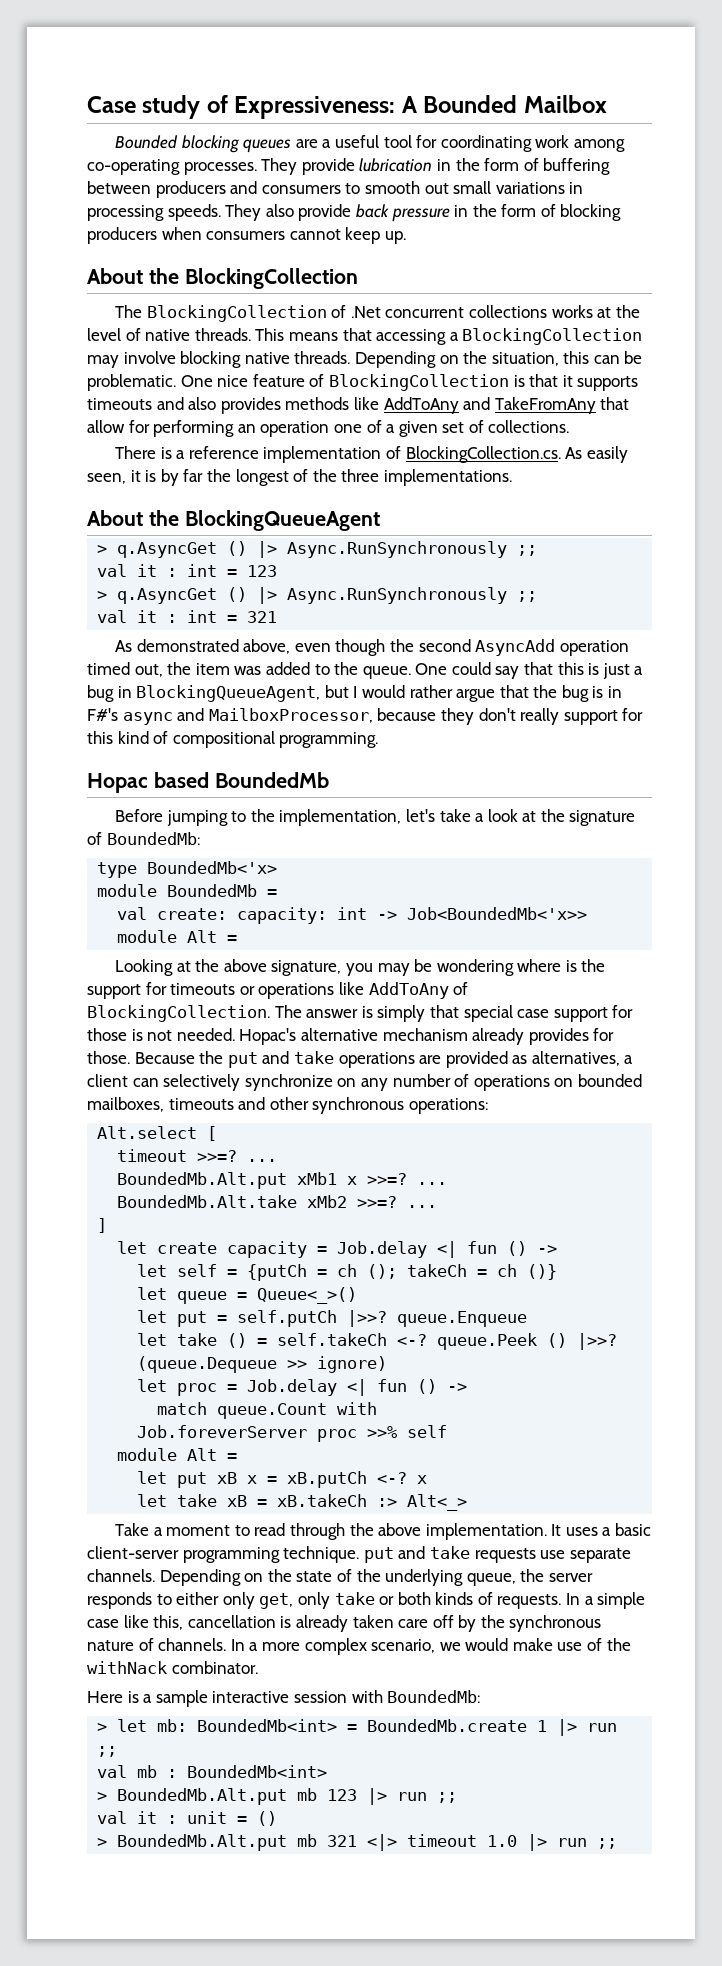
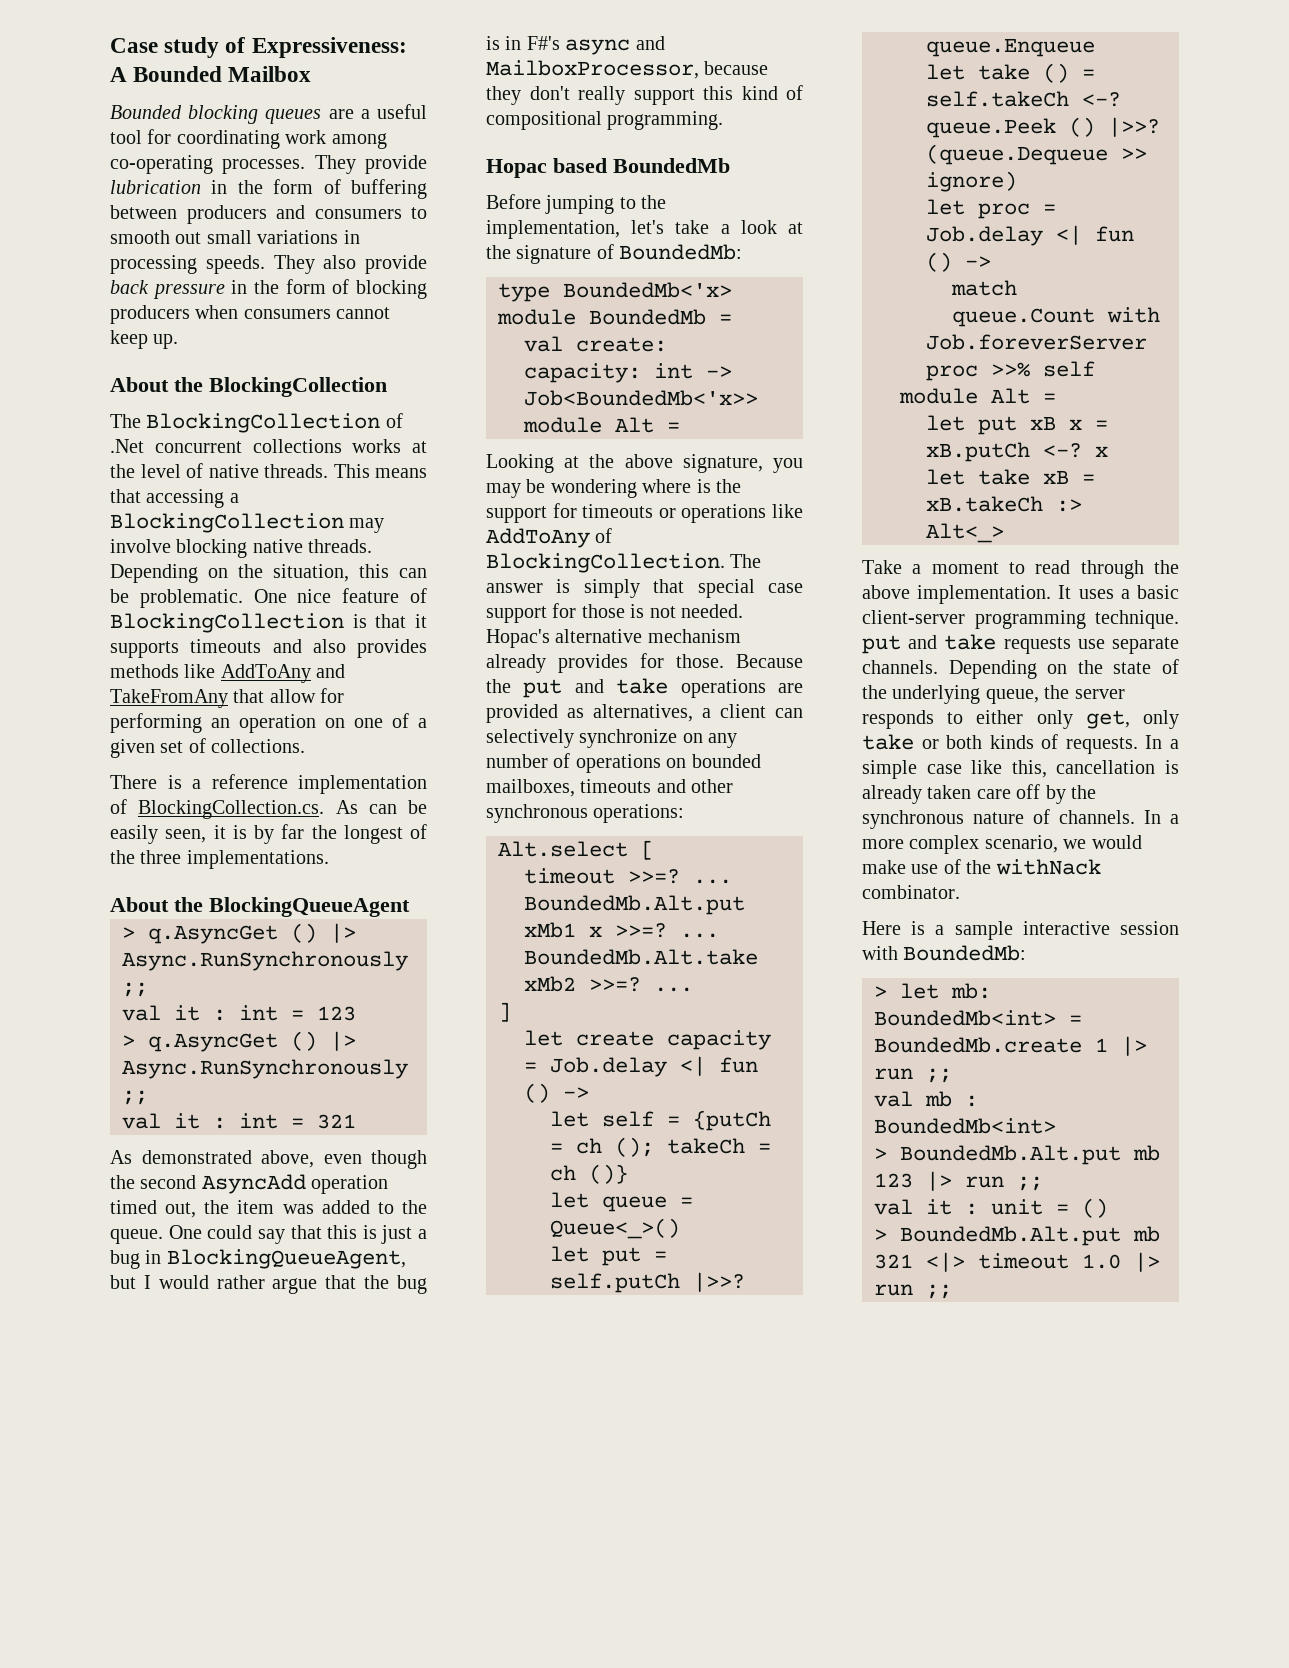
- One nice feature of BlockingCollection is that it supports timeouts and also provides methods like AddToAny and TakeFromAny that allow for performing an operation one of a given set of collections.
+ One nice feature of BlockingCollection is that it supports timeouts and also provides methods like AddToAny and TakeFromAny that allow for performing an operation on one of a given set of collections.
- There is a reference implementation of BlockingCollection.cs. As easily seen, it is by far the longest of the three implementations.
+ There is a reference implementation of BlockingCollection.cs. As can be easily seen, it is by far the longest of the three implementations.
- One could say that this is just a bug in BlockingQueueAgent, but I would rather argue that the bug is in F#'s async and MailboxProcessor, because they don't really support for this kind of compositional programming.
+ One could say that this is just a bug in BlockingQueueAgent, but I would rather argue that the bug is in F#'s async and MailboxProcessor, because they don't really support this kind of compositional programming.

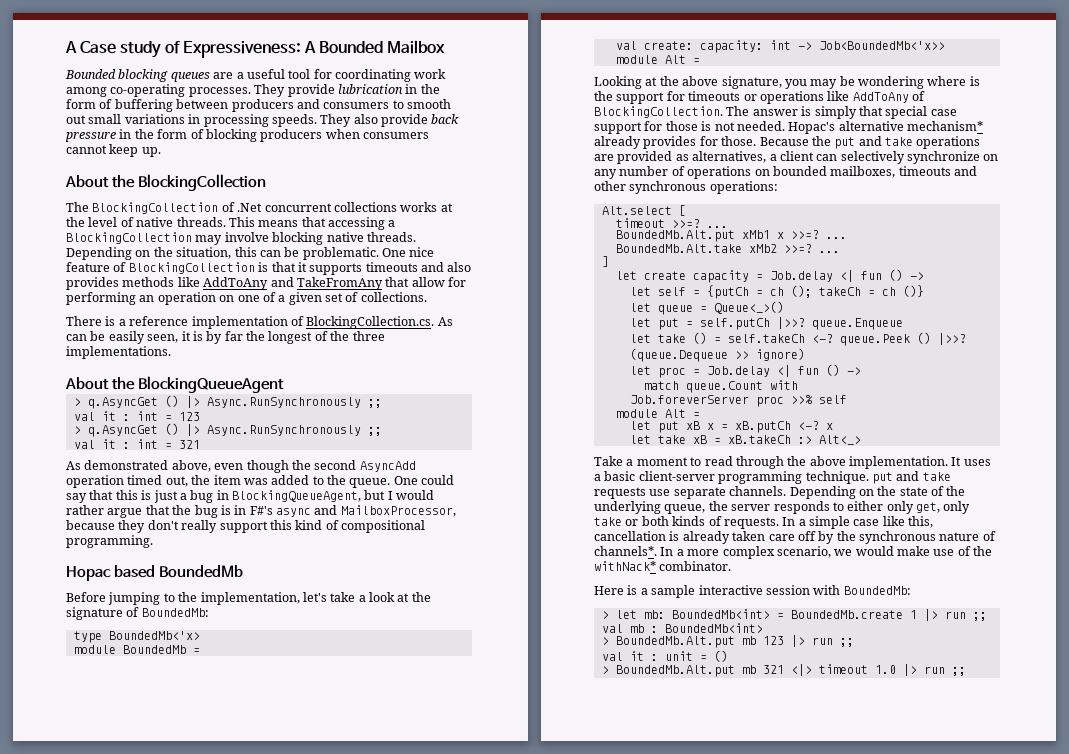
- Case study of Expressiveness: A Bounded Mailbox
+ A Case study of Expressiveness: A Bounded Mailbox
- Hopac's alternative mechanism already provides for those.
+ Hopac's alternative mechanism* already provides for those.
- In a simple case like this, cancellation is already taken care off by the synchronous nature of channels.
+ In a simple case like this, cancellation is already taken care off by the synchronous nature of channels*.
- In a more complex scenario, we would make use of the withNack combinator.
+ In a more complex scenario, we would make use of the withNack* combinator.

